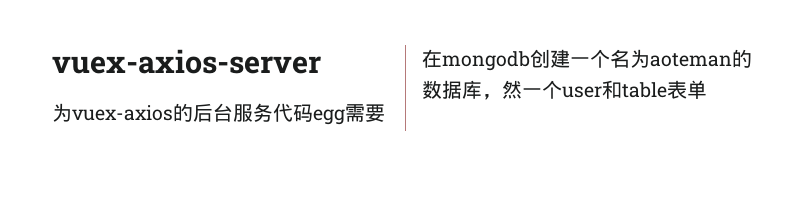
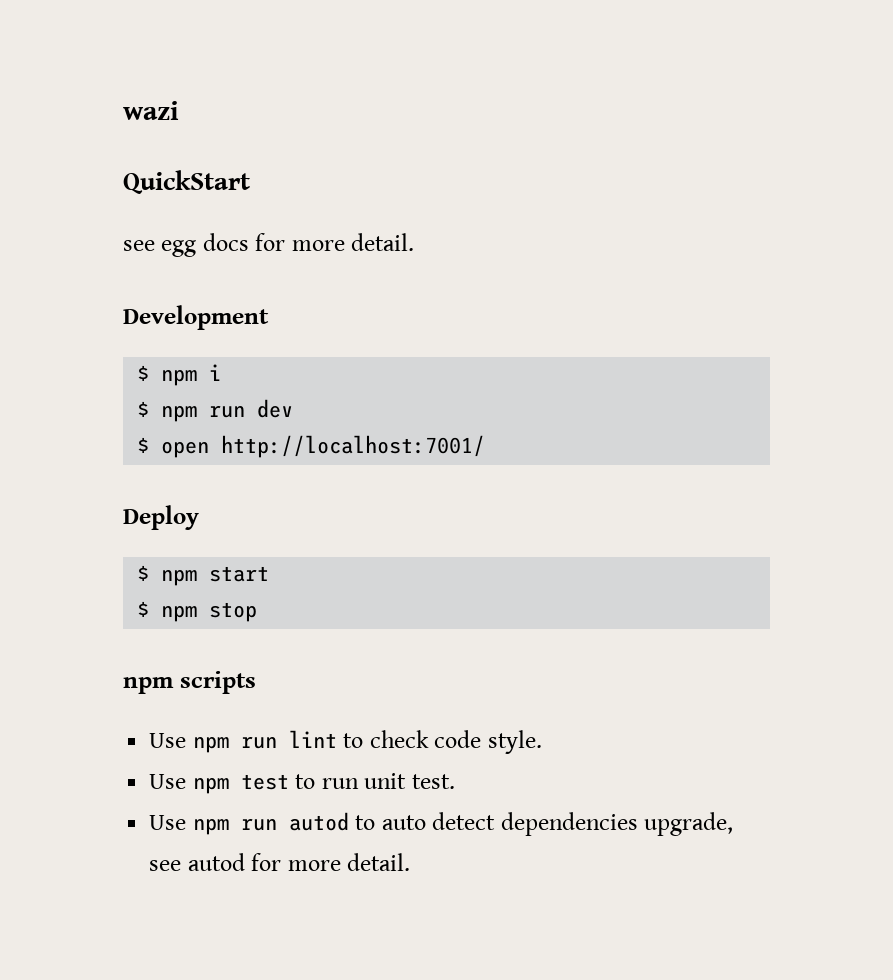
- vuex-axios-server
- 为vuex-axios的后台服务代码egg需要在mongodb创建一个名为aoteman的数据库，然一个user和table表单
+ wazi
+ QuickStart
+ see egg docs for more detail.
+ Development
+ $ npm i
+ $ npm run dev
+ $ open http://localhost:7001/
+ Deploy
+ $ npm start
+ $ npm stop
+ npm scripts
+ Use npm run lint to check code style.
+ Use npm test to run unit test.
+ Use npm run autod to auto detect dependencies upgrade, see autod for more detail.

